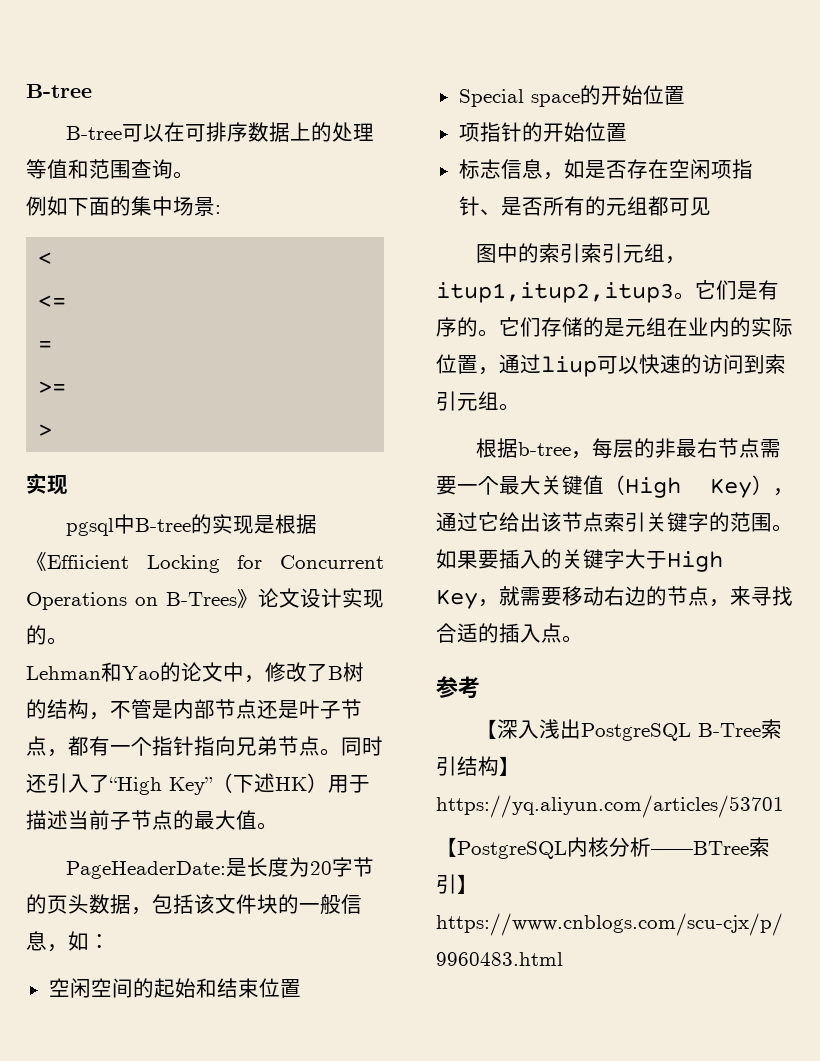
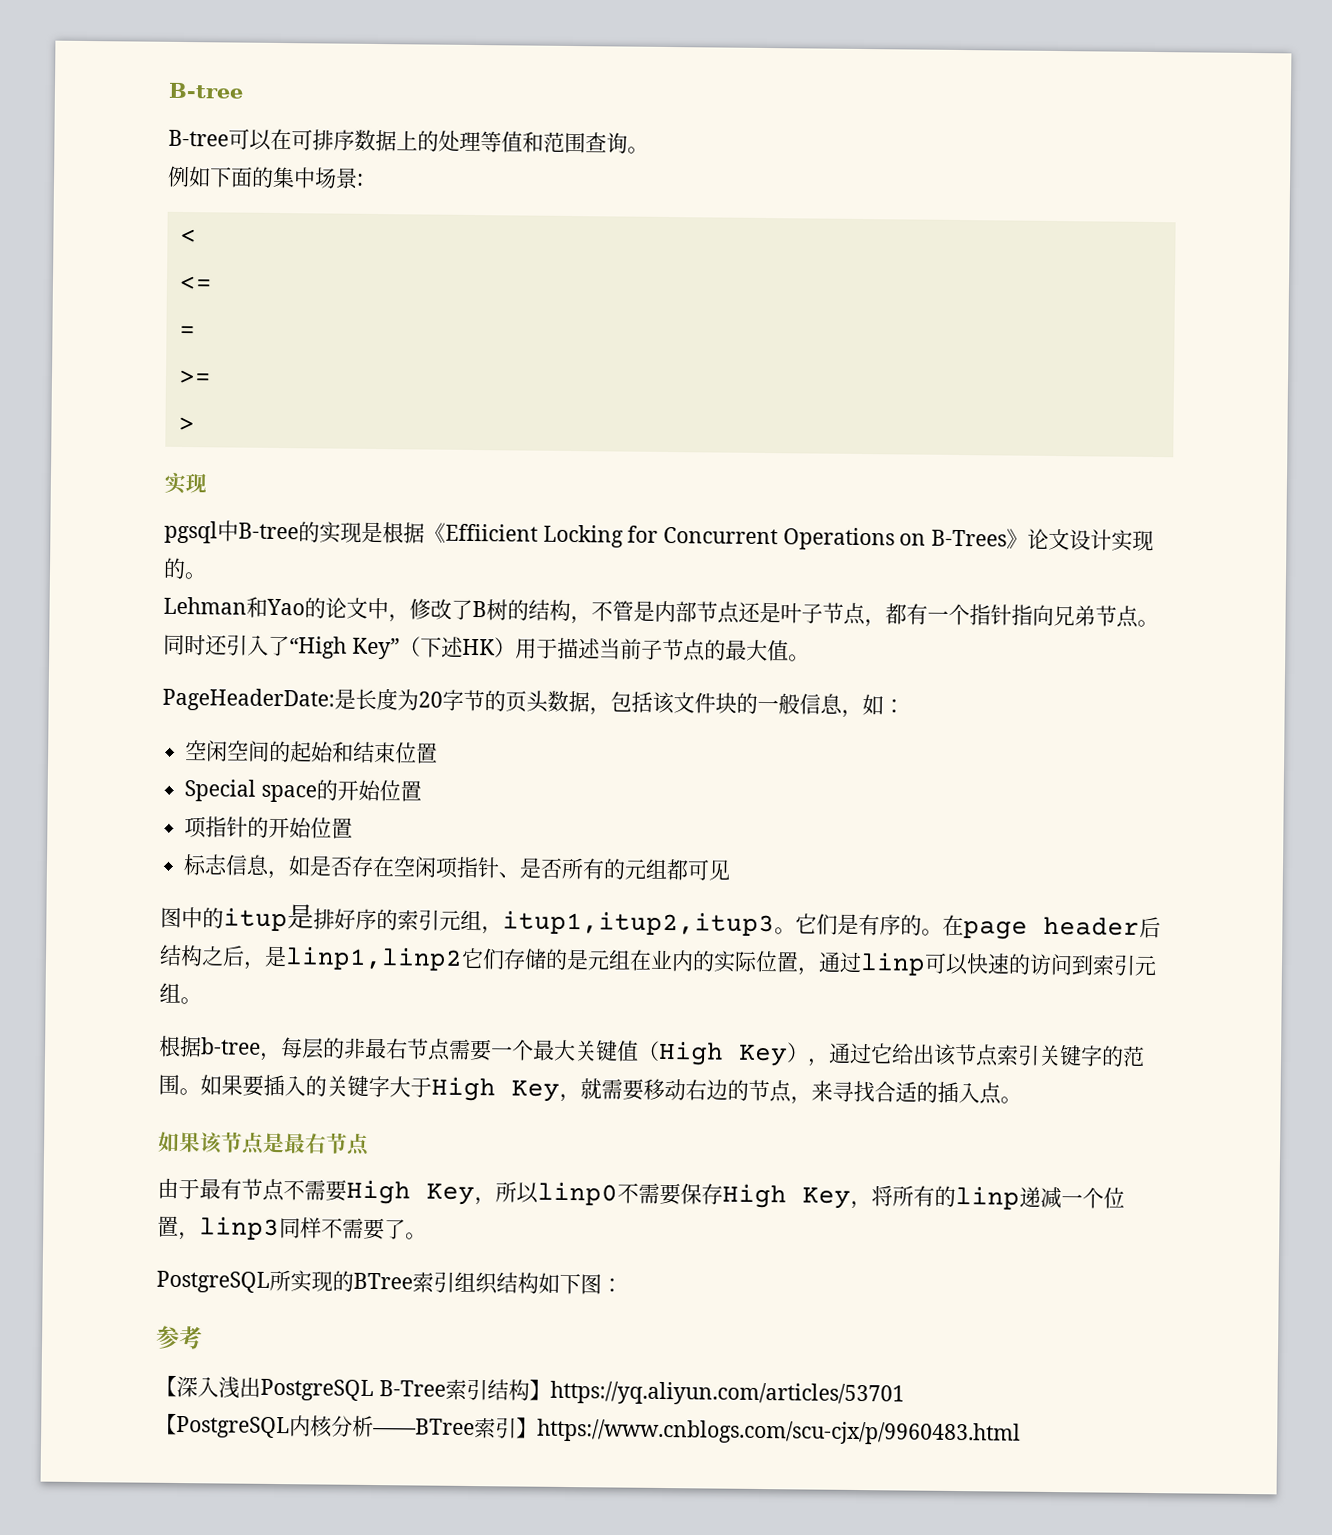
- 图中的索引索引元组，itup1,itup2,itup3。
+ 图中的itup是排好序的索引元组，itup1,itup2,itup3。
- 它们存储的是元组在业内的实际位置，通过liup可以快速的访问到索引元组。
+ 在page header后结构之后，是linp1,linp2它们存储的是元组在业内的实际位置，通过linp可以快速的访问到索引元组。
+ 如果该节点是最右节点
+ 由于最有节点不需要High Key，所以linp0不需要保存High Key，将所有的linp递减一个位置，linp3同样不需要了。
+ PostgreSQL所实现的BTree索引组织结构如下图：

